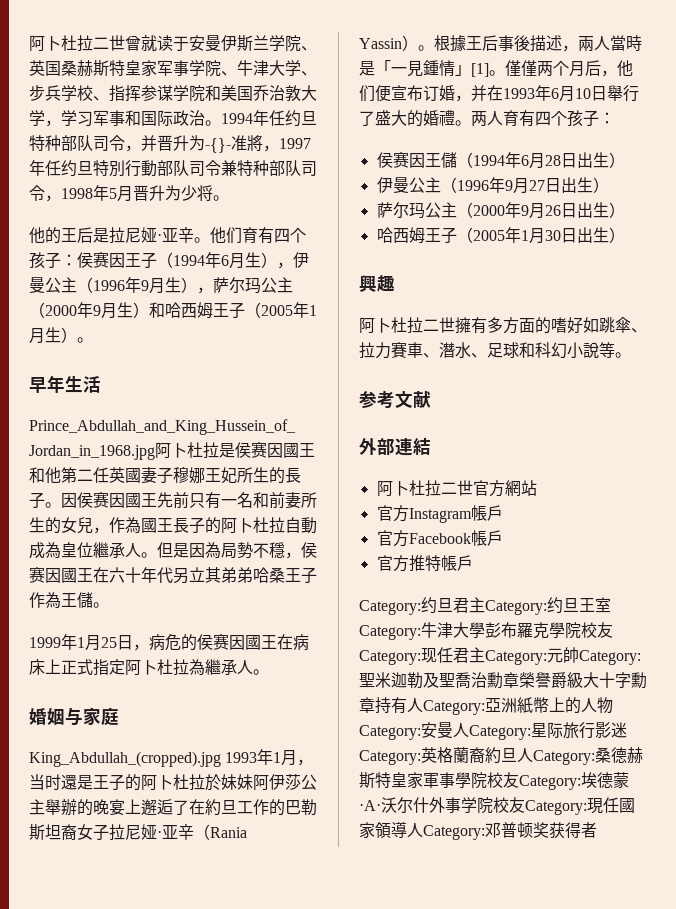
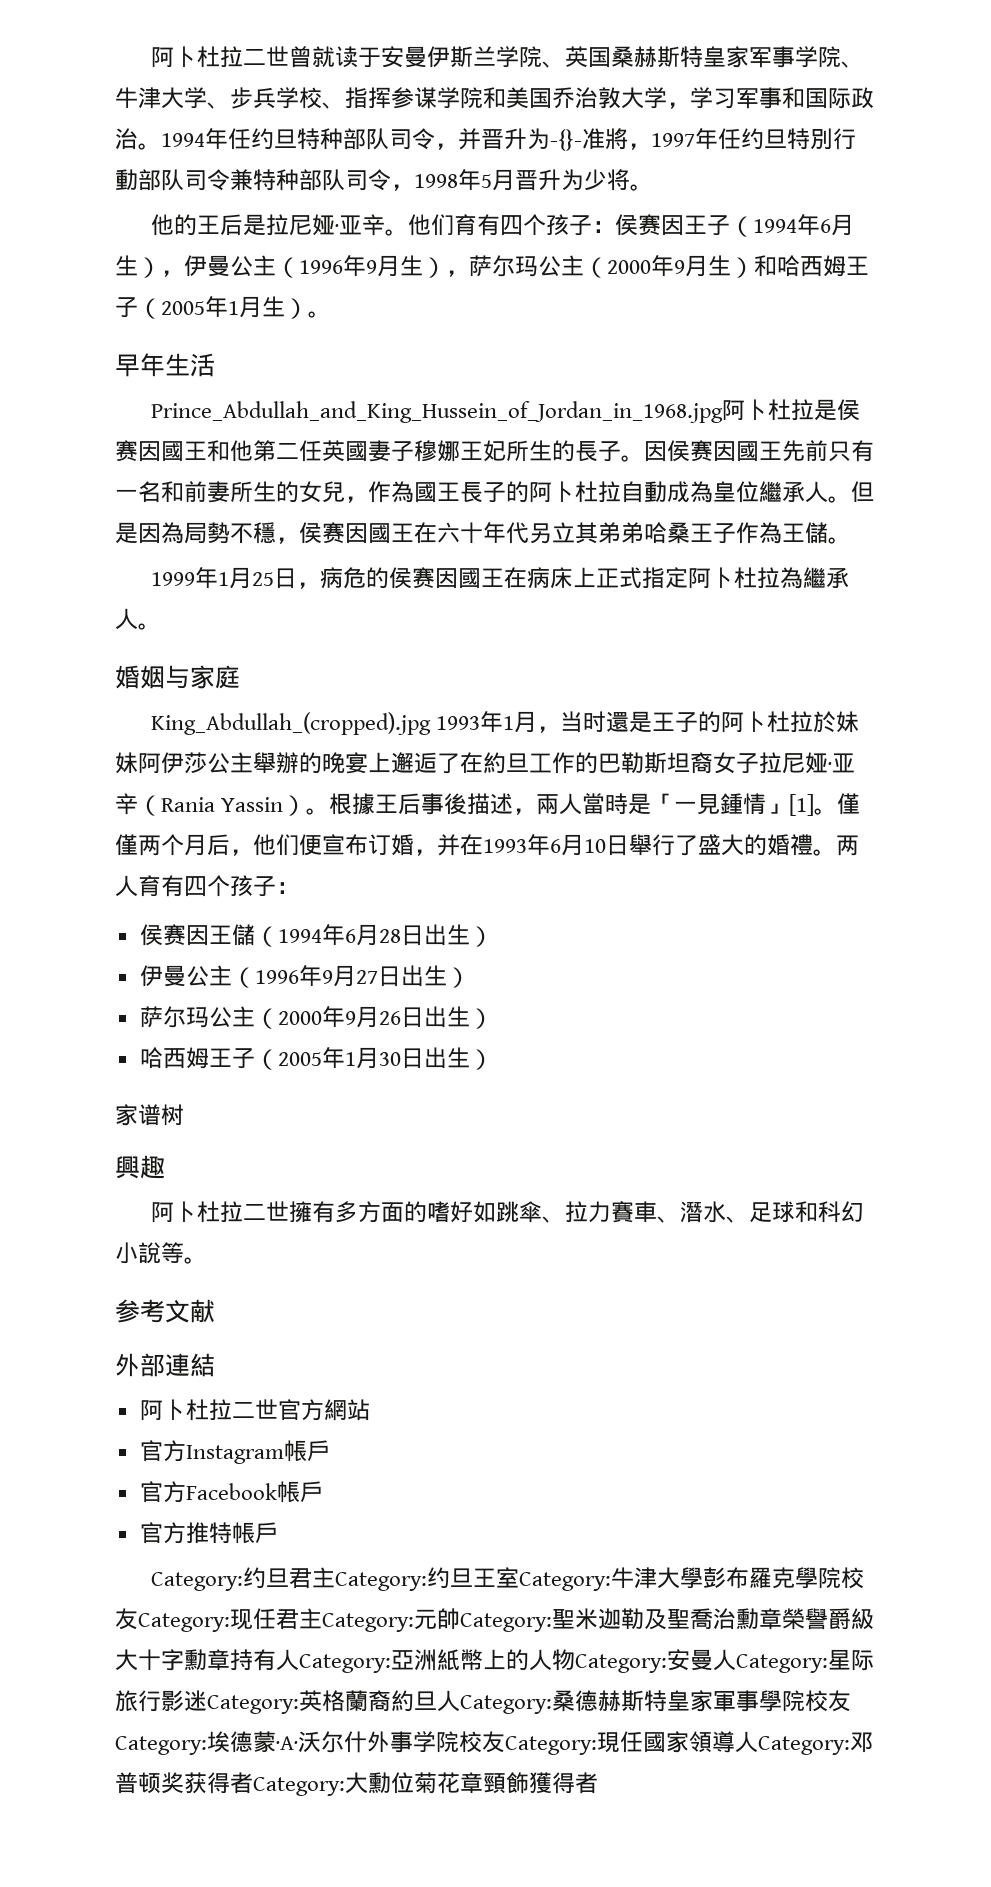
+ 家谱树
- 邓普顿奖获得者
+ 邓普顿奖获得者Category:大勳位菊花章頸飾獲得者

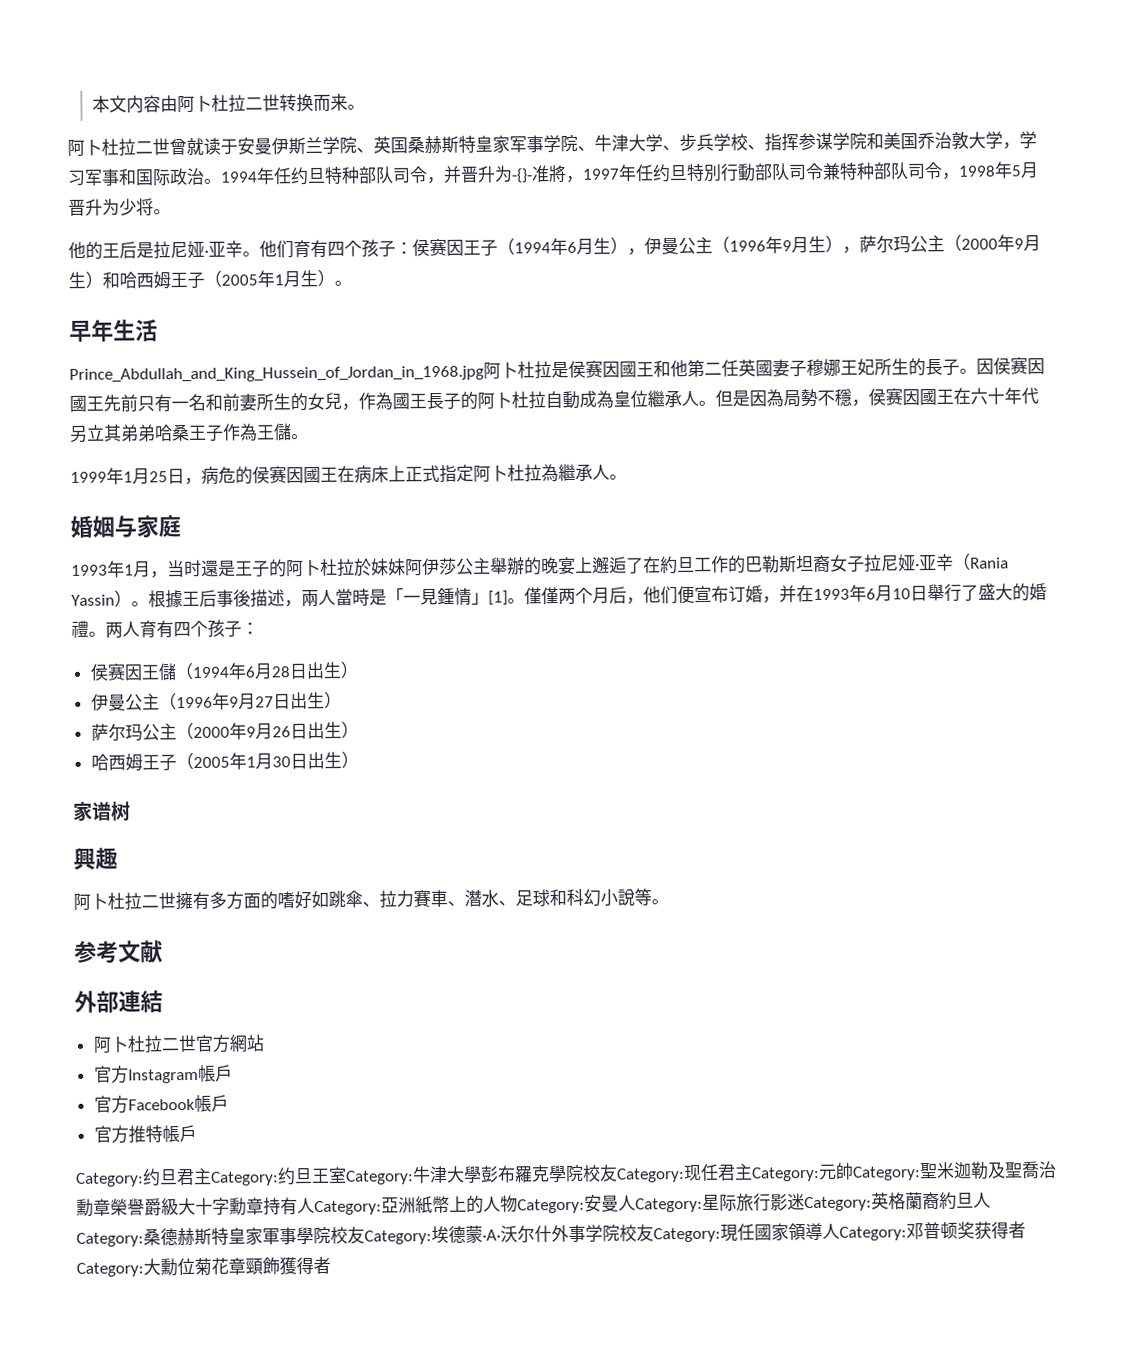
+ 本文内容由阿卜杜拉二世转换而来。
- King_Abdullah_(cropped).jpg 1993年1月，当时還是王子的阿卜杜拉於妹妹阿伊莎公主舉辦的晚宴上邂逅了在約旦工作的巴勒斯坦裔女子拉尼娅·亚辛（Rania Yassin）。
+ 1993年1月，当时還是王子的阿卜杜拉於妹妹阿伊莎公主舉辦的晚宴上邂逅了在約旦工作的巴勒斯坦裔女子拉尼娅·亚辛（Rania Yassin）。

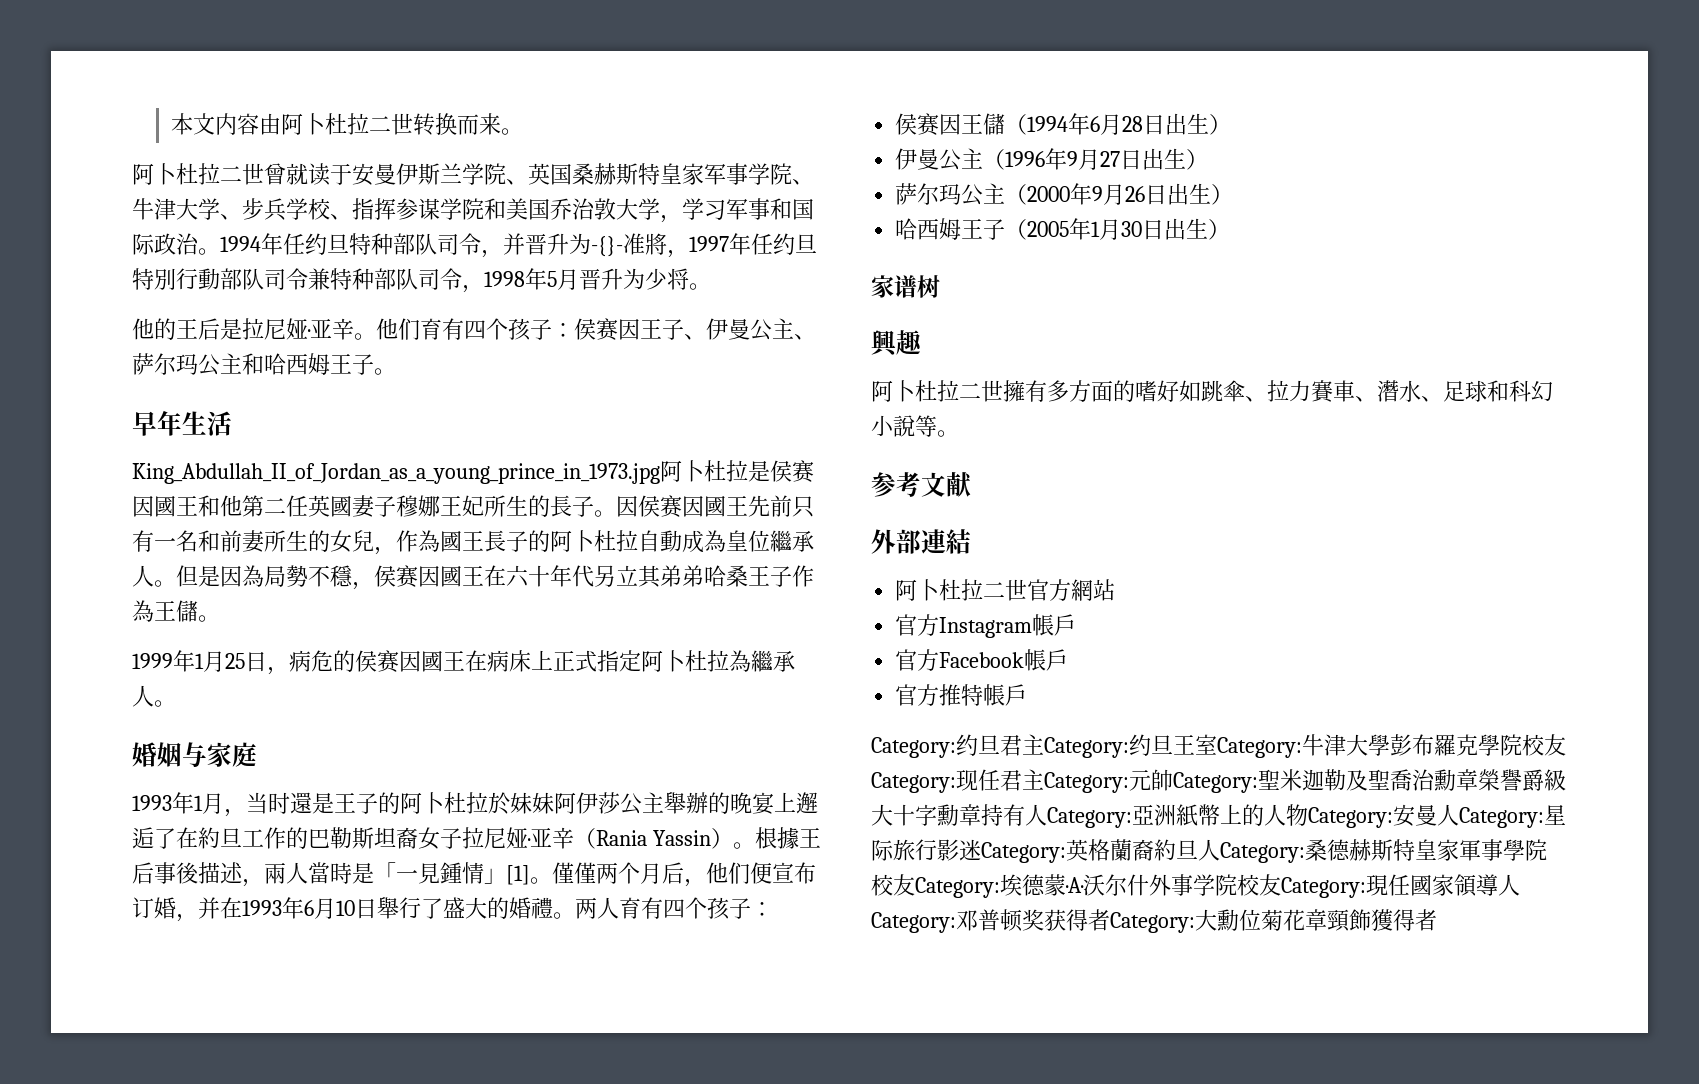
- 他们育有四个孩子：侯赛因王子（1994年6月生），伊曼公主（1996年9月生），萨尔玛公主（2000年9月生）和哈西姆王子（2005年1月生）。
+ 他们育有四个孩子：侯赛因王子、伊曼公主、萨尔玛公主和哈西姆王子。
- Prince_Abdullah_and_King_Hussein_of_Jordan_in_1968.jpg阿卜杜拉是侯赛因國王和他第二任英國妻子穆娜王妃所生的長子。
+ King_Abdullah_II_of_Jordan_as_a_young_prince_in_1973.jpg阿卜杜拉是侯赛因國王和他第二任英國妻子穆娜王妃所生的長子。

